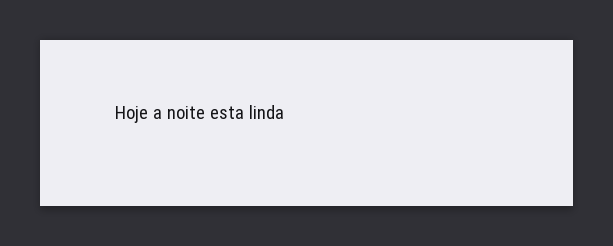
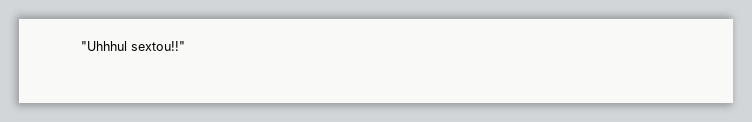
- Hoje a noite esta linda
+ "Uhhhul sextou!!"

